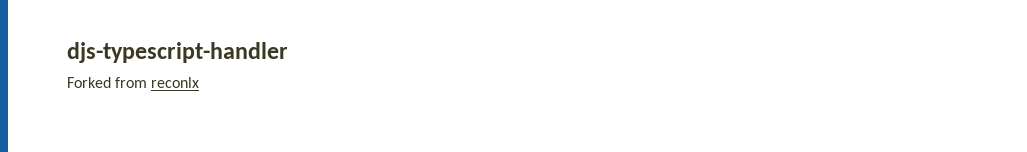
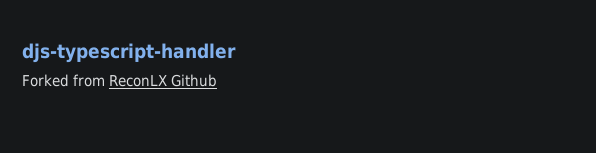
- Forked from reconlx
+ Forked from ReconLX Github

